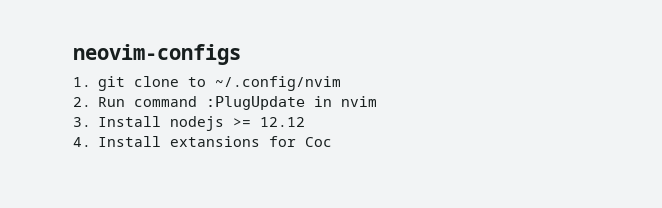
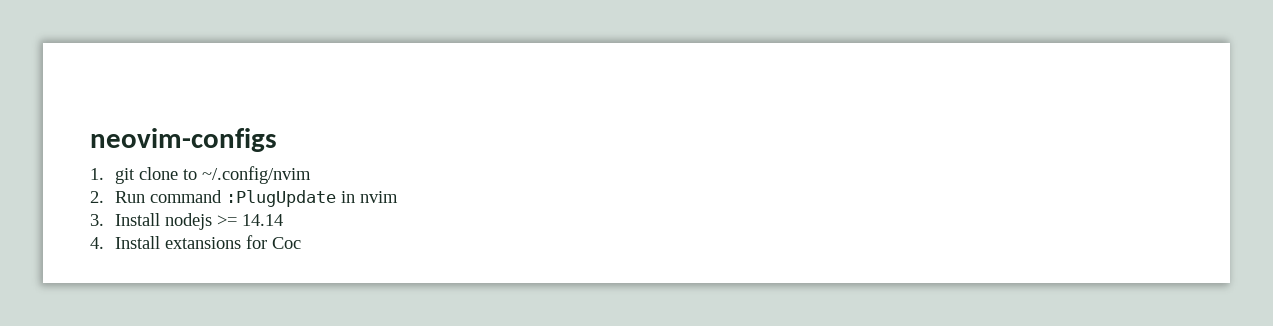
- 3. Install nodejs >= 12.12
+ 3. Install nodejs >= 14.14

